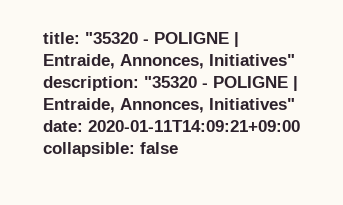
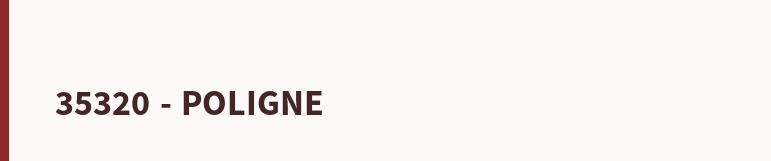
- title: "35320 - POLIGNE | Entraide, Annonces, Initiatives" description: "35320 - POLIGNE | Entraide, Annonces, Initiatives" date: 2020-01-11T14:09:21+09:00 collapsible: false
+ 35320 - POLIGNE

